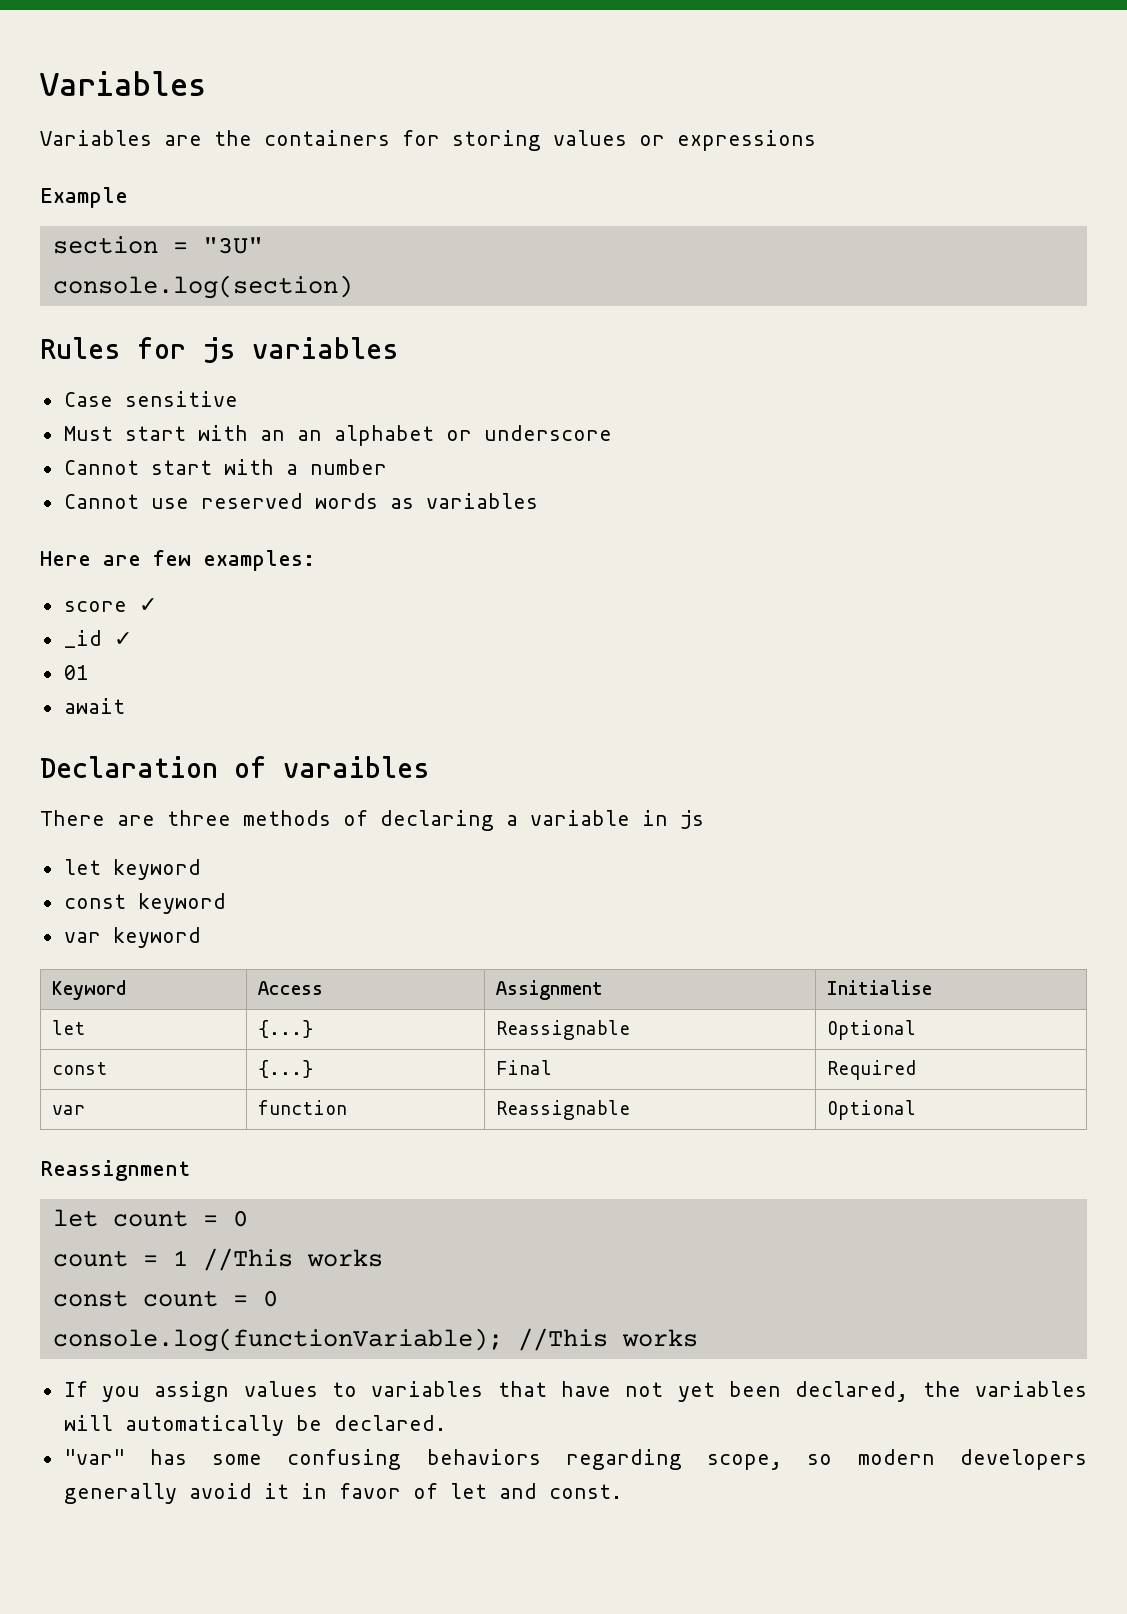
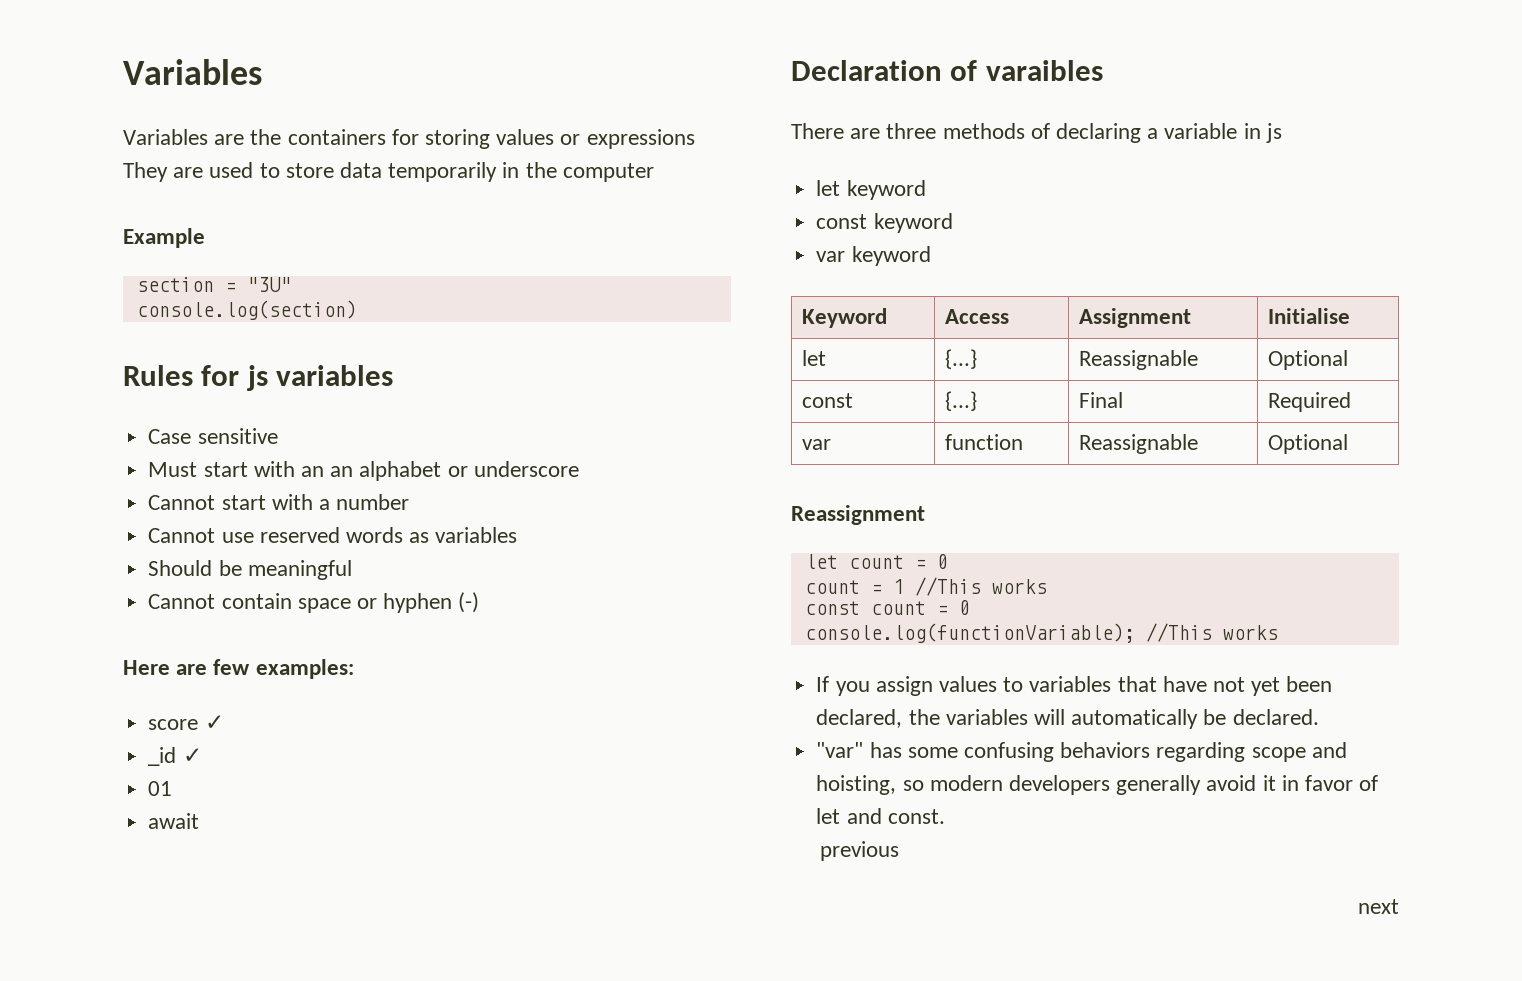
- Variables are the containers for storing values or expressions
+ Variables are the containers for storing values or expressions They are used to store data temporarily in the computer
+ Should be meaningful
+ Cannot contain space or hyphen (-)
- "var" has some confusing behaviors regarding scope, so modern developers generally avoid it in favor of let and const.
+ "var" has some confusing behaviors regarding scope and hoisting, so modern developers generally avoid it in favor of let and const.
+ previous
+ next

